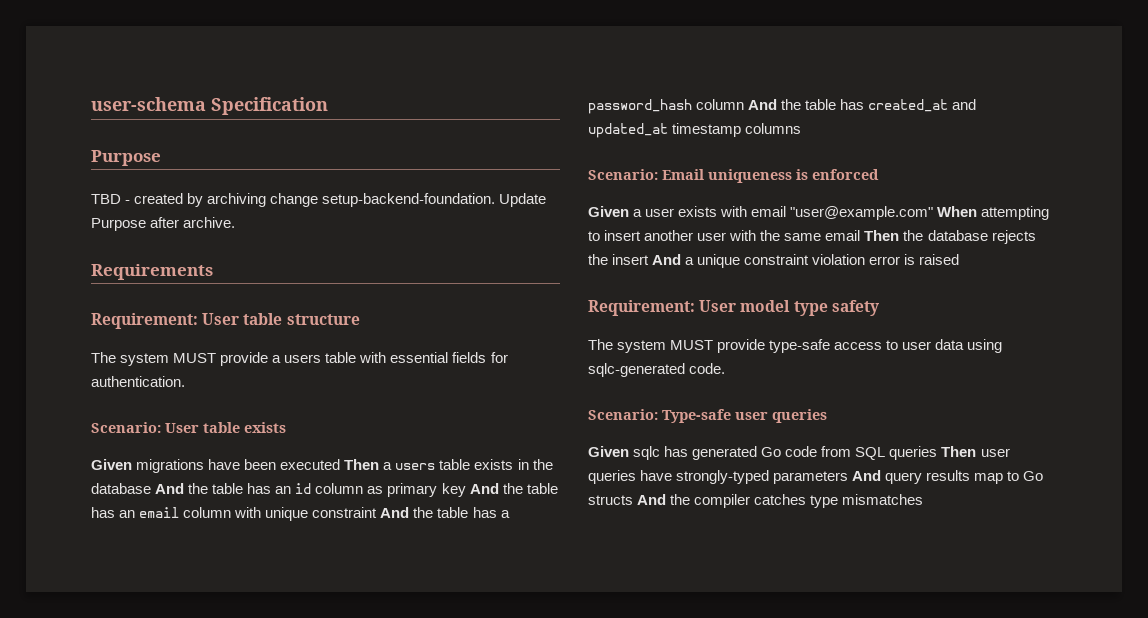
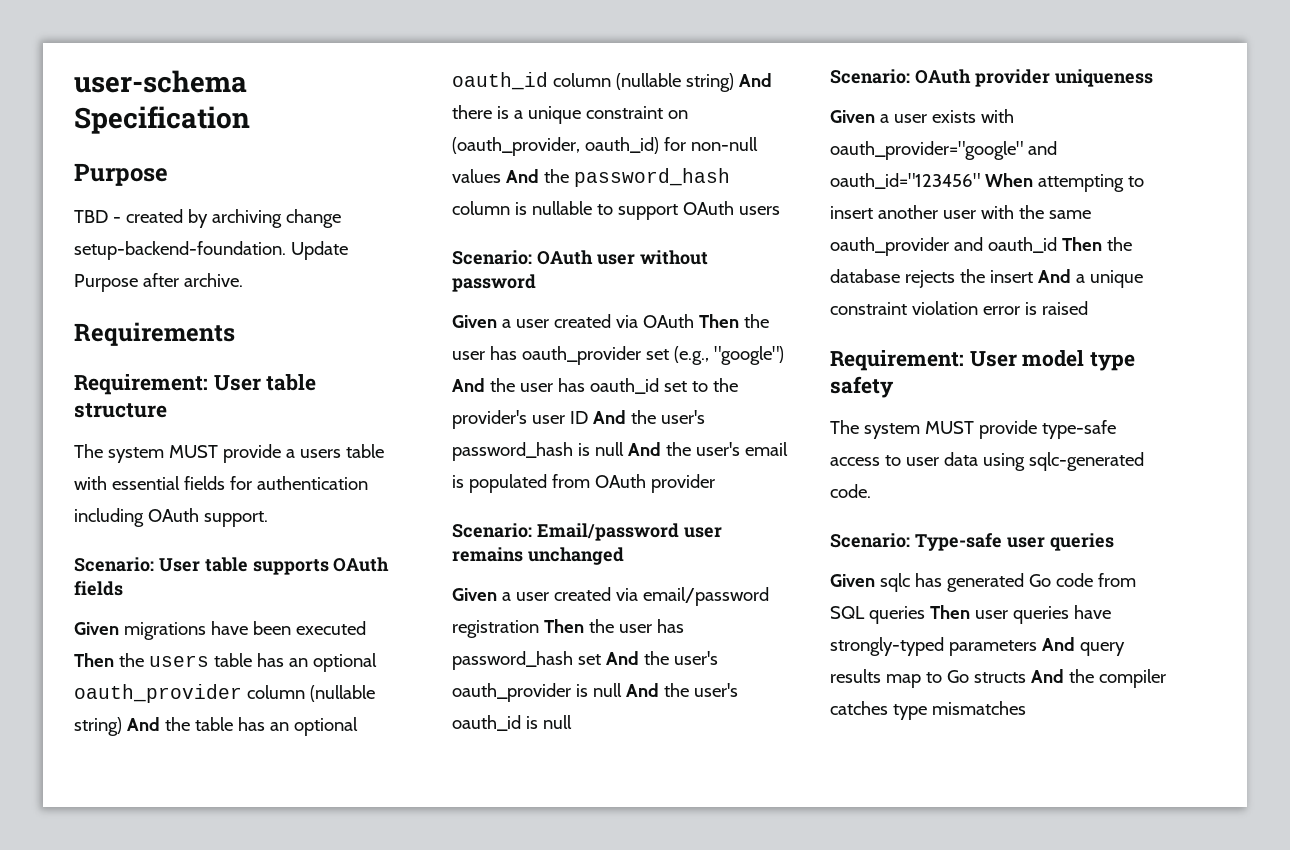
- The system MUST provide a users table with essential fields for authentication.
+ The system MUST provide a users table with essential fields for authentication including OAuth support.
- Scenario: User table exists
+ Scenario: User table supports OAuth fields
- Given migrations have been executed Then a users table exists in the database And the table has an id column as primary key And the table has an email column with unique constraint And the table has a password_hash column And the table has created_at and updated_at timestamp columns
- Scenario: Email uniqueness is enforced
+ Given migrations have been executed Then the users table has an optional oauth_provider column (nullable string) And the table has an optional oauth_id column (nullable string) And there is a unique constraint on (oauth_provider, oauth_id) for non-null values And the password_hash column is nullable to support OAuth users
+ Scenario: OAuth user without password
+ Given a user created via OAuth Then the user has oauth_provider set (e.g., "google") And the user has oauth_id set to the provider's user ID And the user's password_hash is null And the user's email is populated from OAuth provider
+ Scenario: Email/password user remains unchanged
+ Given a user created via email/password registration Then the user has password_hash set And the user's oauth_provider is null And the user's oauth_id is null
+ Scenario: OAuth provider uniqueness
- Given a user exists with email "user@example.com" When attempting to insert another user with the same email Then the database rejects the insert And a unique constraint violation error is raised
+ Given a user exists with oauth_provider="google" and oauth_id="123456" When attempting to insert another user with the same oauth_provider and oauth_id Then the database rejects the insert And a unique constraint violation error is raised

